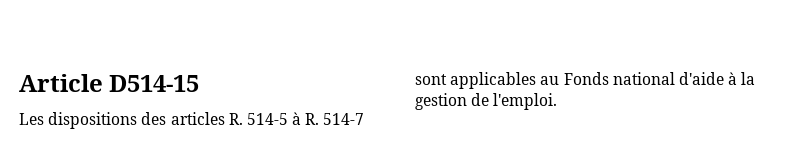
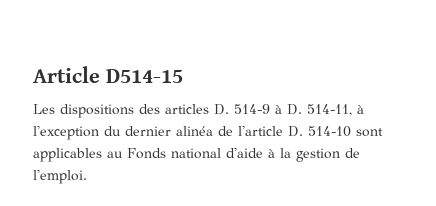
- Les dispositions des articles R. 514-5 à R. 514-7 sont applicables au Fonds national d'aide à la gestion de l'emploi.
+ Les dispositions des articles D. 514-9 à D. 514-11, à l'exception du dernier alinéa de l'article D. 514-10 sont applicables au Fonds national d'aide à la gestion de l'emploi.

